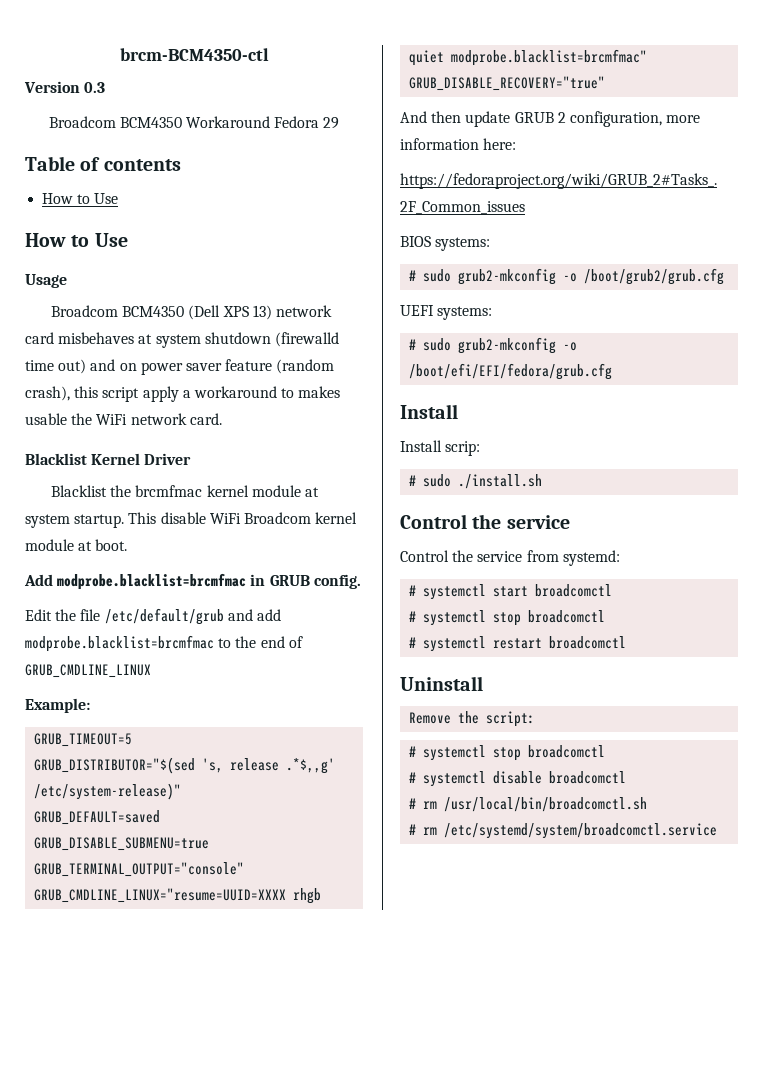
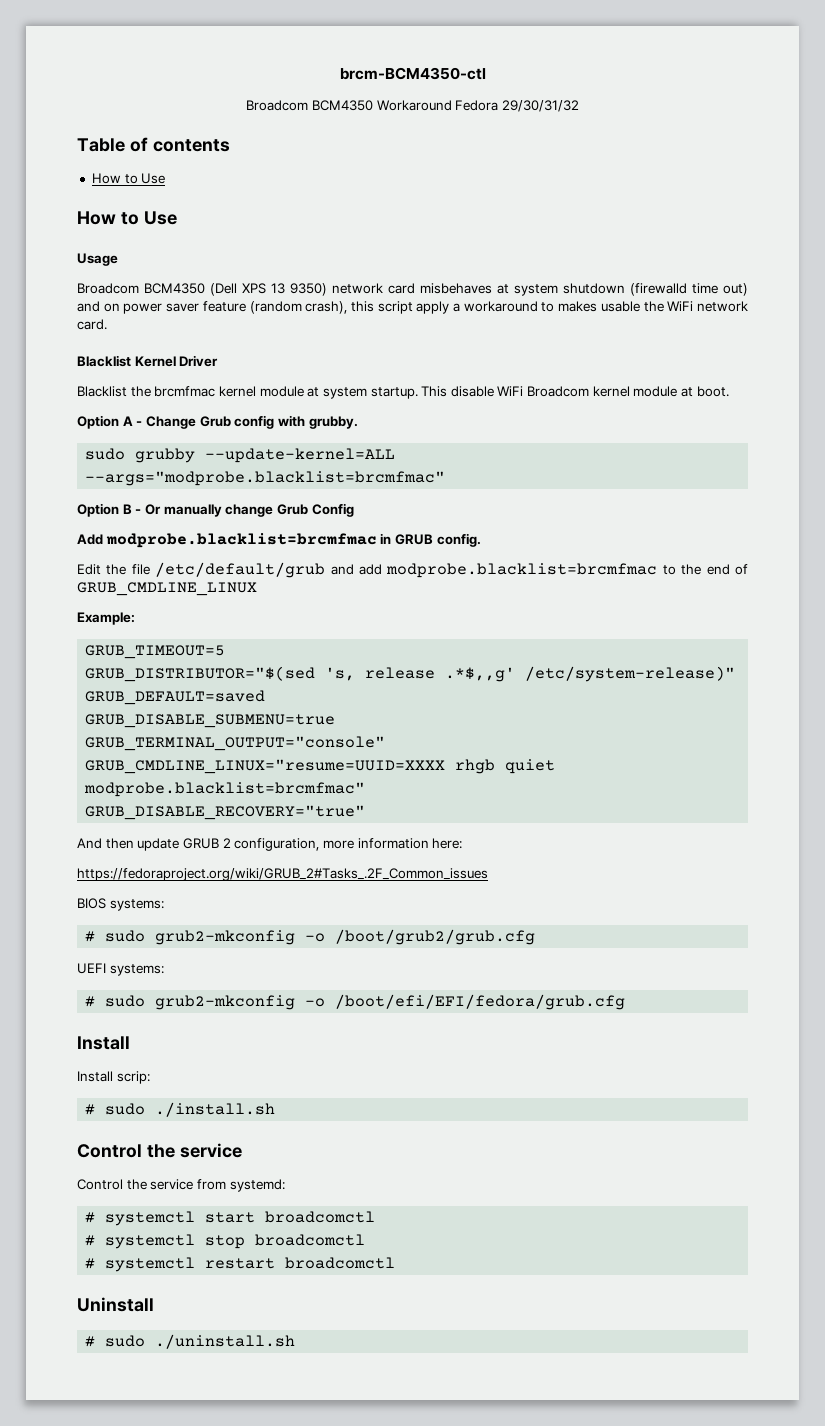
- Version 0.3
- Broadcom BCM4350 Workaround Fedora 29
+ Broadcom BCM4350 Workaround Fedora 29/30/31/32
- Broadcom BCM4350 (Dell XPS 13) network card misbehaves at system shutdown (firewalld time out) and on power saver feature (random crash), this script apply a workaround to makes usable the WiFi network card.
+ Broadcom BCM4350 (Dell XPS 13 9350) network card misbehaves at system shutdown (firewalld time out) and on power saver feature (random crash), this script apply a workaround to makes usable the WiFi network card.
+ Option A - Change Grub config with grubby.
+ sudo grubby --update-kernel=ALL --args="modprobe.blacklist=brcmfmac"
+ Option B - Or manually change Grub Config
- Remove the script:
- # systemctl stop broadcomctl
- # systemctl disable broadcomctl
- # rm /usr/local/bin/broadcomctl.sh
- # rm /etc/systemd/system/broadcomctl.service
+ # sudo ./uninstall.sh

